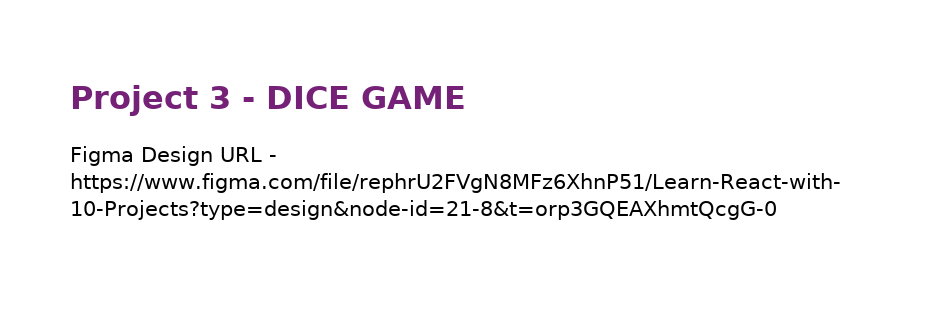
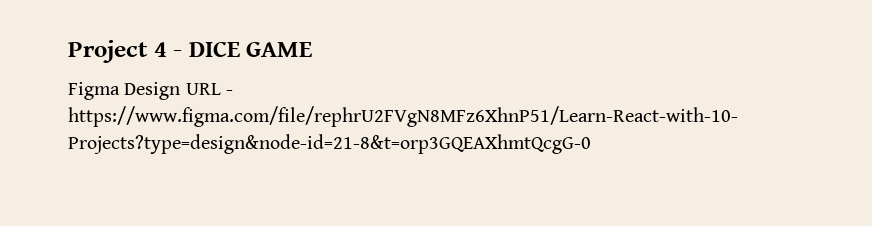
- Project 3 - DICE GAME
+ Project 4 - DICE GAME

